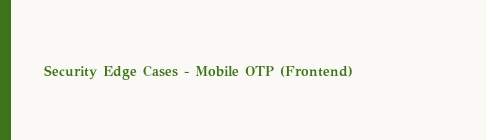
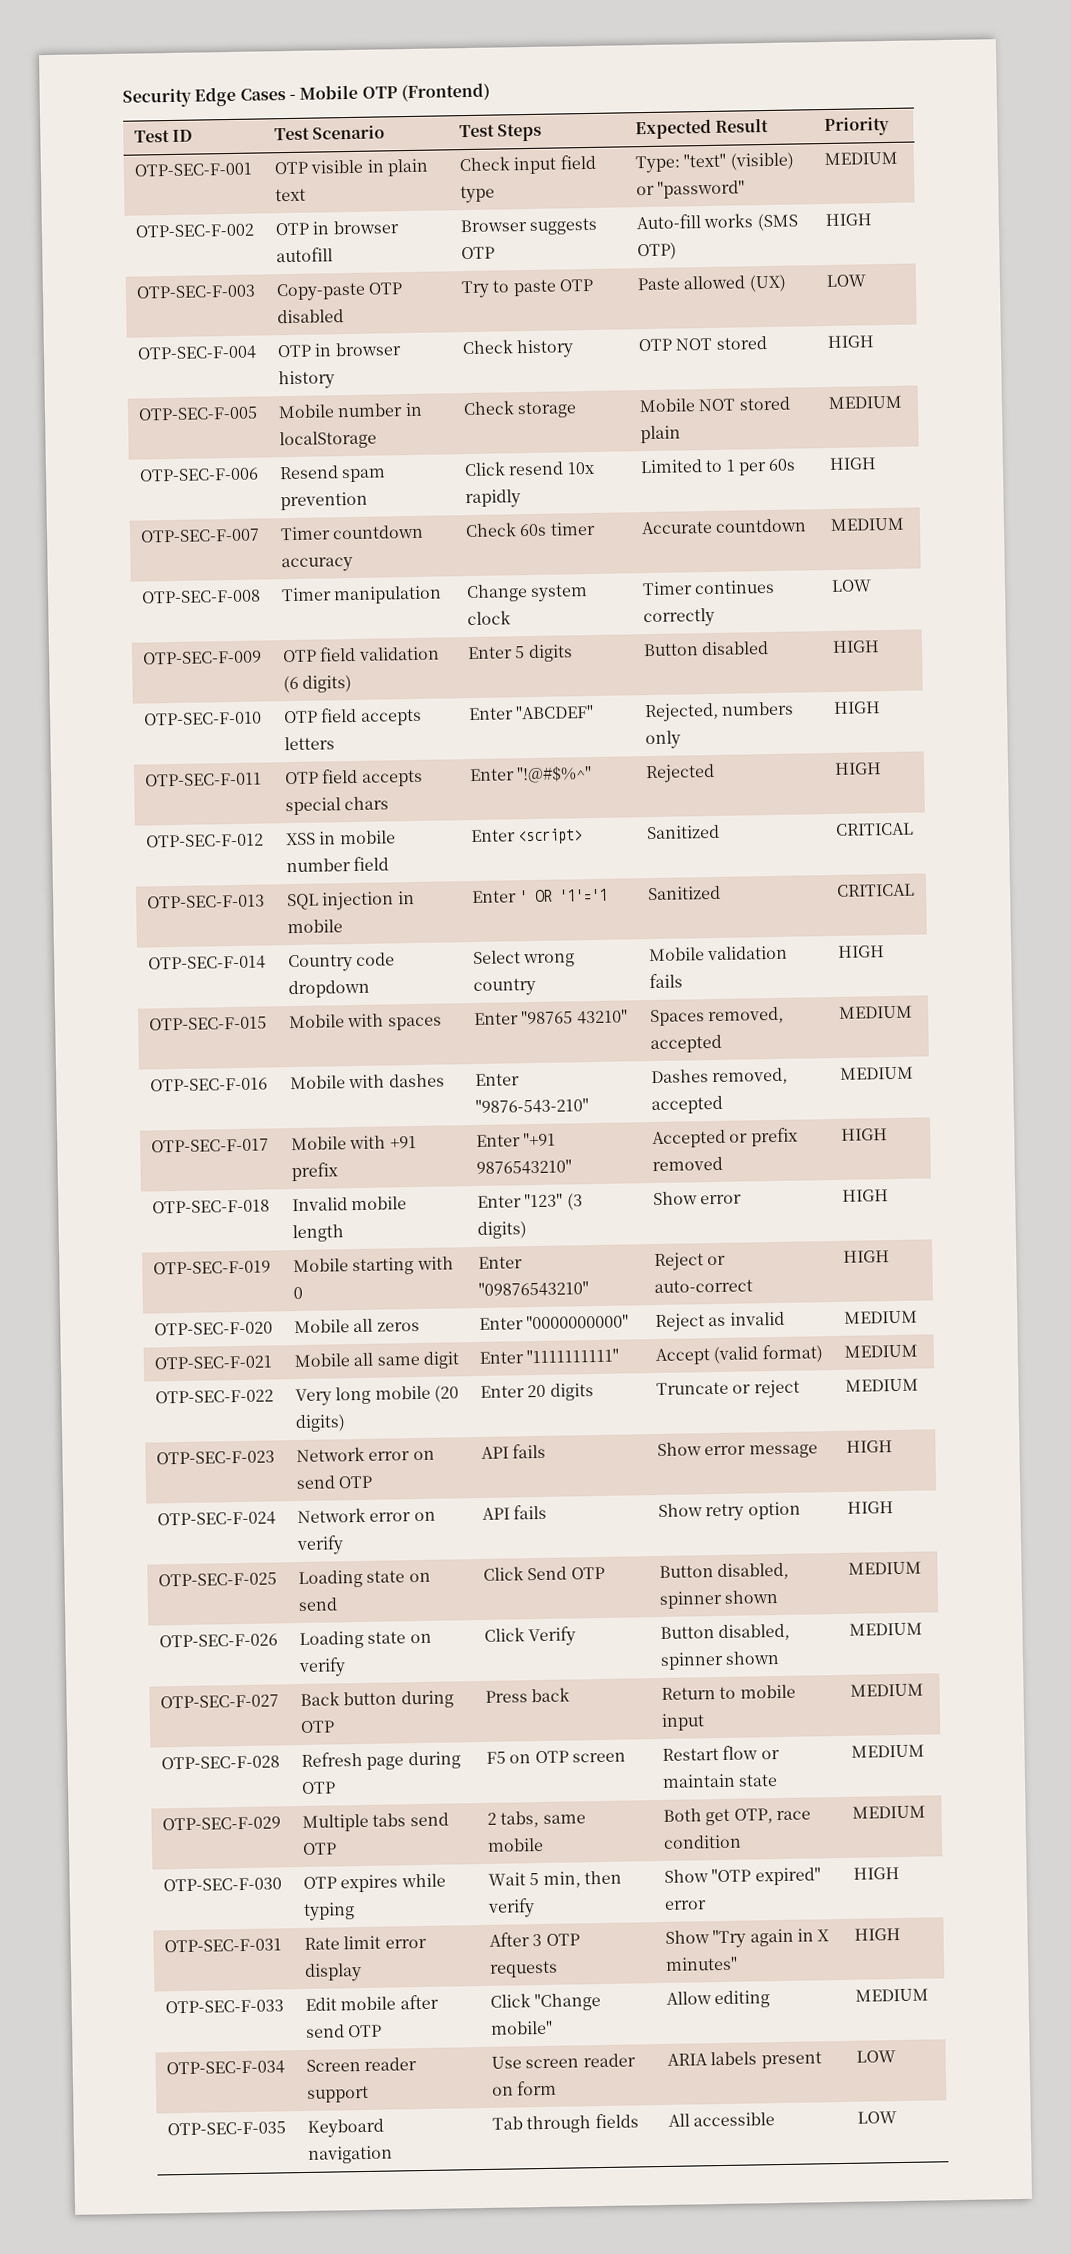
+ Test ID | Test Scenario | Test Steps | Expected Result | Priority
+ OTP-SEC-F-001 | OTP visible in plain text | Check input field type | Type: "text" (visible) or "password" | MEDIUM
+ OTP-SEC-F-002 | OTP in browser autofill | Browser suggests OTP | Auto-fill works (SMS OTP) | HIGH
+ OTP-SEC-F-003 | Copy-paste OTP disabled | Try to paste OTP | Paste allowed (UX) | LOW
+ OTP-SEC-F-004 | OTP in browser history | Check history | OTP NOT stored | HIGH
+ OTP-SEC-F-005 | Mobile number in localStorage | Check storage | Mobile NOT stored plain | MEDIUM
+ OTP-SEC-F-006 | Resend spam prevention | Click resend 10x rapidly | Limited to 1 per 60s | HIGH
+ OTP-SEC-F-007 | Timer countdown accuracy | Check 60s timer | Accurate countdown | MEDIUM
+ OTP-SEC-F-008 | Timer manipulation | Change system clock | Timer continues correctly | LOW
+ OTP-SEC-F-009 | OTP field validation (6 digits) | Enter 5 digits | Button disabled | HIGH
+ OTP-SEC-F-010 | OTP field accepts letters | Enter "ABCDEF" | Rejected, numbers only | HIGH
+ OTP-SEC-F-011 | OTP field accepts special chars | Enter "!@#$%^" | Rejected | HIGH
+ OTP-SEC-F-012 | XSS in mobile number field | Enter <script> | Sanitized | CRITICAL
+ OTP-SEC-F-013 | SQL injection in mobile | Enter ' OR '1'='1 | Sanitized | CRITICAL
+ OTP-SEC-F-014 | Country code dropdown | Select wrong country | Mobile validation fails | HIGH
+ OTP-SEC-F-015 | Mobile with spaces | Enter "98765 43210" | Spaces removed, accepted | MEDIUM
+ OTP-SEC-F-016 | Mobile with dashes | Enter "9876-543-210" | Dashes removed, accepted | MEDIUM
+ OTP-SEC-F-017 | Mobile with +91 prefix | Enter "+91 9876543210" | Accepted or prefix removed | HIGH
+ OTP-SEC-F-018 | Invalid mobile length | Enter "123" (3 digits) | Show error | HIGH
+ OTP-SEC-F-019 | Mobile starting with 0 | Enter "09876543210" | Reject or auto-correct | HIGH
+ OTP-SEC-F-020 | Mobile all zeros | Enter "0000000000" | Reject as invalid | MEDIUM
+ OTP-SEC-F-021 | Mobile all same digit | Enter "1111111111" | Accept (valid format) | MEDIUM
+ OTP-SEC-F-022 | Very long mobile (20 digits) | Enter 20 digits | Truncate or reject | MEDIUM
+ OTP-SEC-F-023 | Network error on send OTP | API fails | Show error message | HIGH
+ OTP-SEC-F-024 | Network error on verify | API fails | Show retry option | HIGH
+ OTP-SEC-F-025 | Loading state on send | Click Send OTP | Button disabled, spinner shown | MEDIUM
+ OTP-SEC-F-026 | Loading state on verify | Click Verify | Button disabled, spinner shown | MEDIUM
+ OTP-SEC-F-027 | Back button during OTP | Press back | Return to mobile input | MEDIUM
+ OTP-SEC-F-028 | Refresh page during OTP | F5 on OTP screen | Restart flow or maintain state | MEDIUM
+ OTP-SEC-F-029 | Multiple tabs send OTP | 2 tabs, same mobile | Both get OTP, race condition | MEDIUM
+ OTP-SEC-F-030 | OTP expires while typing | Wait 5 min, then verify | Show "OTP expired" error | HIGH
+ OTP-SEC-F-031 | Rate limit error display | After 3 OTP requests | Show "Try again in X minutes" | HIGH
+ OTP-SEC-F-033 | Edit mobile after send OTP | Click "Change mobile" | Allow editing | MEDIUM
+ OTP-SEC-F-034 | Screen reader support | Use screen reader on form | ARIA labels present | LOW
+ OTP-SEC-F-035 | Keyboard navigation | Tab through fields | All accessible | LOW

